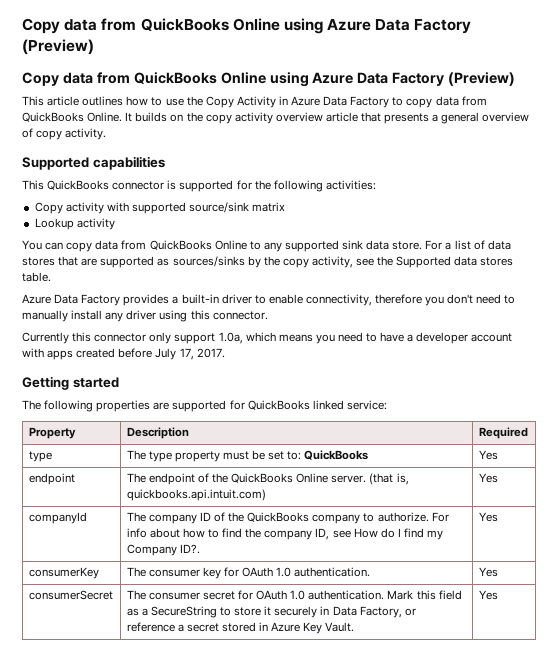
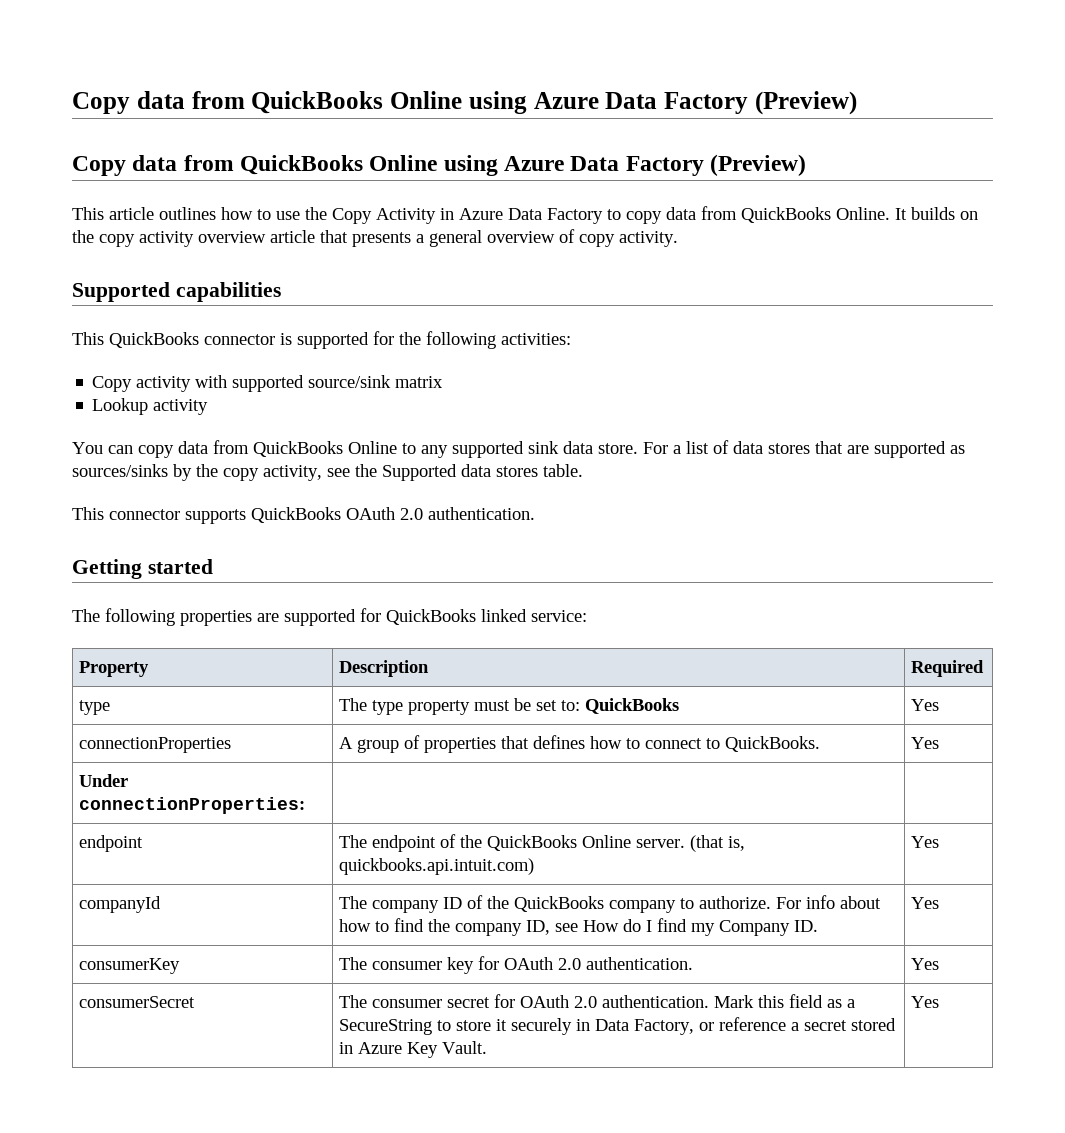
- Azure Data Factory provides a built-in driver to enable connectivity, therefore you don't need to manually install any driver using this connector.
- Currently this connector only support 1.0a, which means you need to have a developer account with apps created before July 17, 2017.
+ This connector supports QuickBooks OAuth 2.0 authentication.
+ connectionProperties | A group of properties that defines how to connect to QuickBooks. | Yes
+ Under connectionProperties: | |
- companyId | The company ID of the QuickBooks company to authorize. For info about how to find the company ID, see How do I find my Company ID?. | Yes
+ companyId | The company ID of the QuickBooks company to authorize. For info about how to find the company ID, see How do I find my Company ID. | Yes
- consumerKey | The consumer key for OAuth 1.0 authentication. | Yes
+ consumerKey | The consumer key for OAuth 2.0 authentication. | Yes
- consumerSecret | The consumer secret for OAuth 1.0 authentication. Mark this field as a SecureString to store it securely in Data Factory, or reference a secret stored in Azure Key Vault. | Yes
+ consumerSecret | The consumer secret for OAuth 2.0 authentication. Mark this field as a SecureString to store it securely in Data Factory, or reference a secret stored in Azure Key Vault. | Yes

